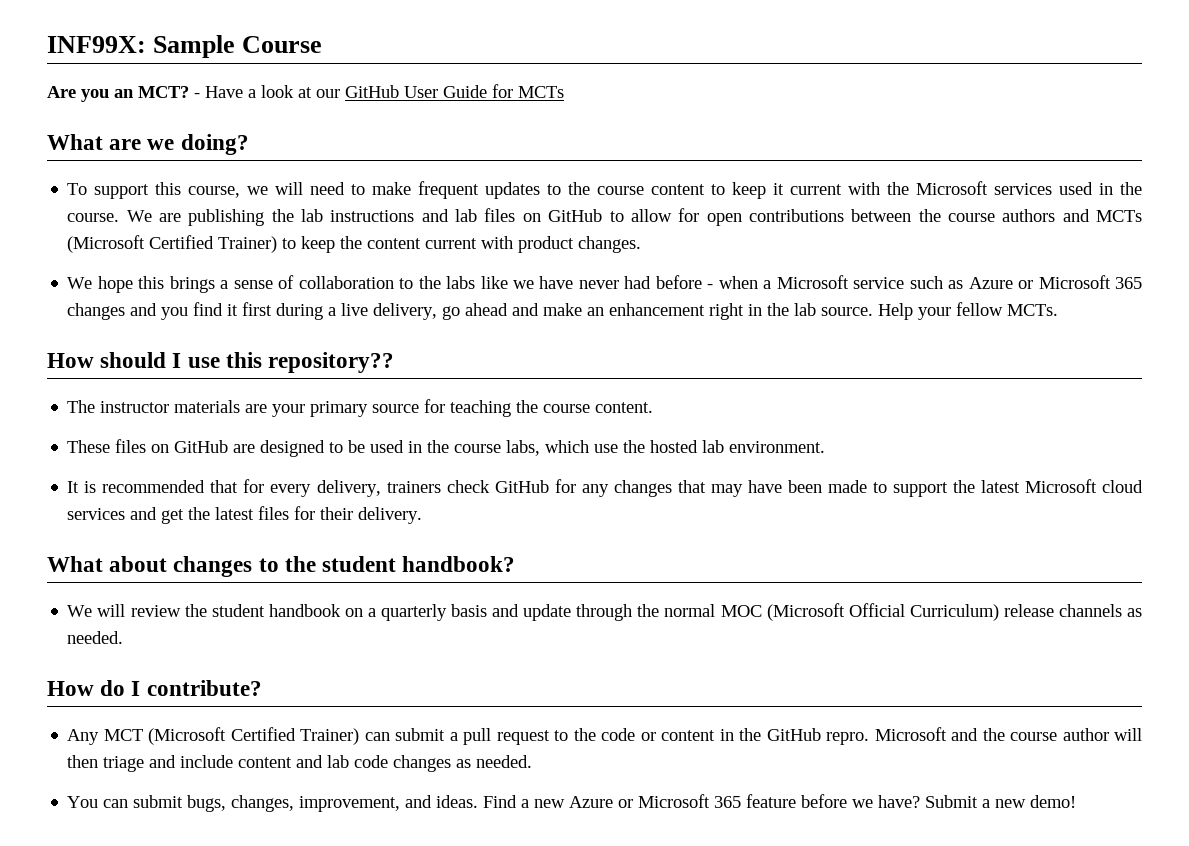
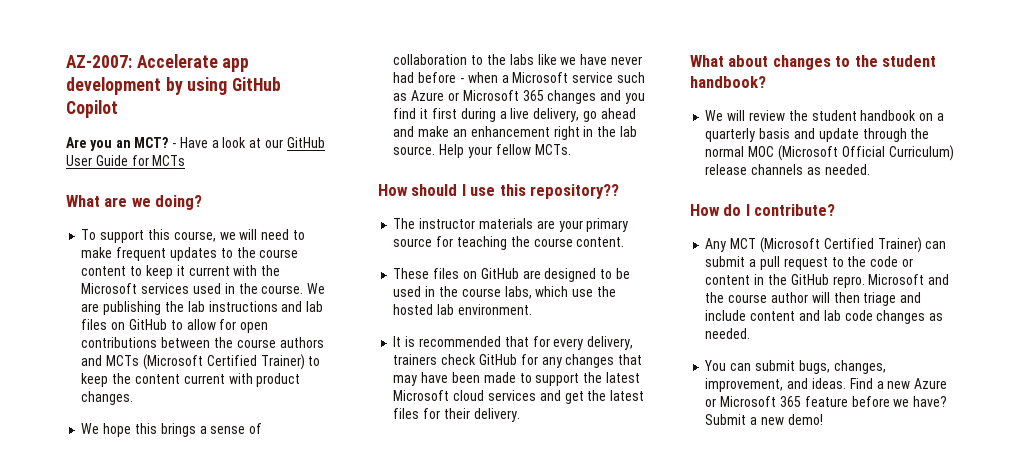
- INF99X: Sample Course
+ AZ-2007: Accelerate app development by using GitHub Copilot

